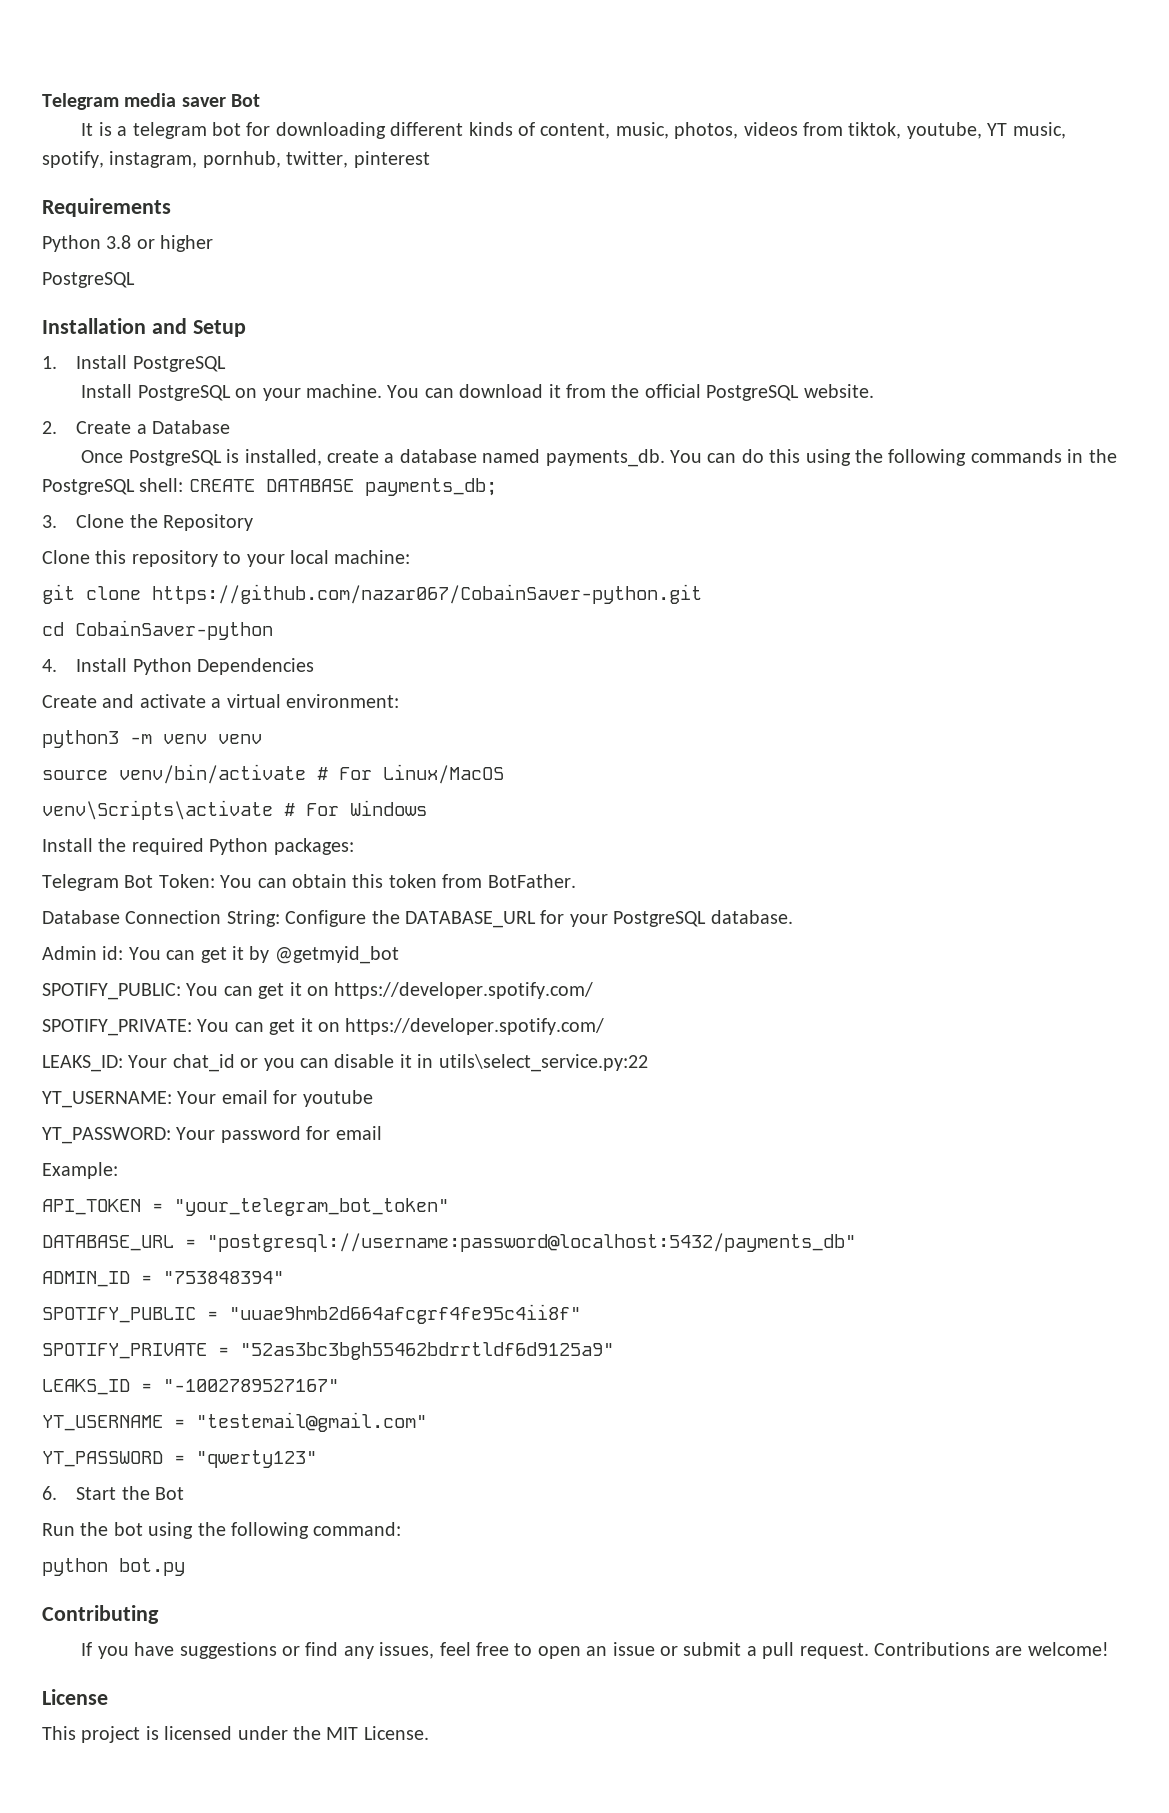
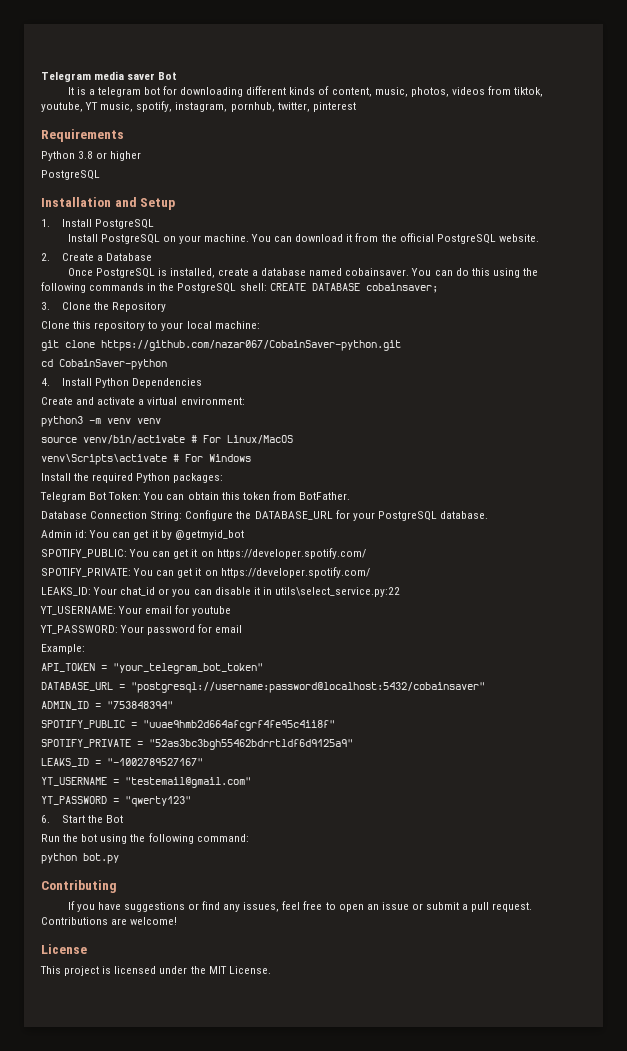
- Once PostgreSQL is installed, create a database named payments_db.
+ Once PostgreSQL is installed, create a database named cobainsaver.
- You can do this using the following commands in the PostgreSQL shell: CREATE DATABASE payments_db;
+ You can do this using the following commands in the PostgreSQL shell: CREATE DATABASE cobainsaver;
- DATABASE_URL = "postgresql://username:password@localhost:5432/payments_db"
+ DATABASE_URL = "postgresql://username:password@localhost:5432/cobainsaver"

